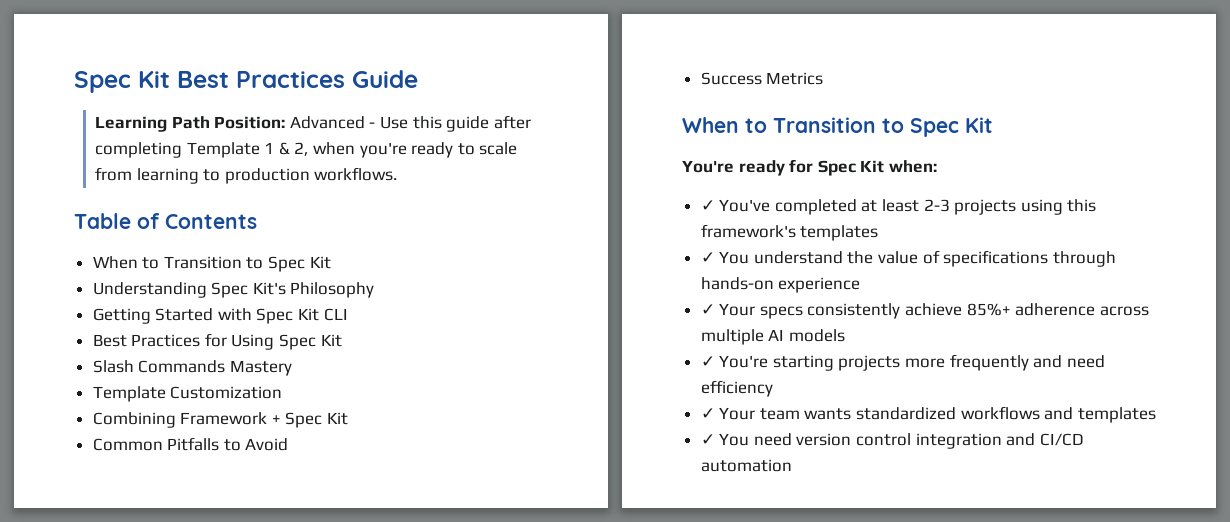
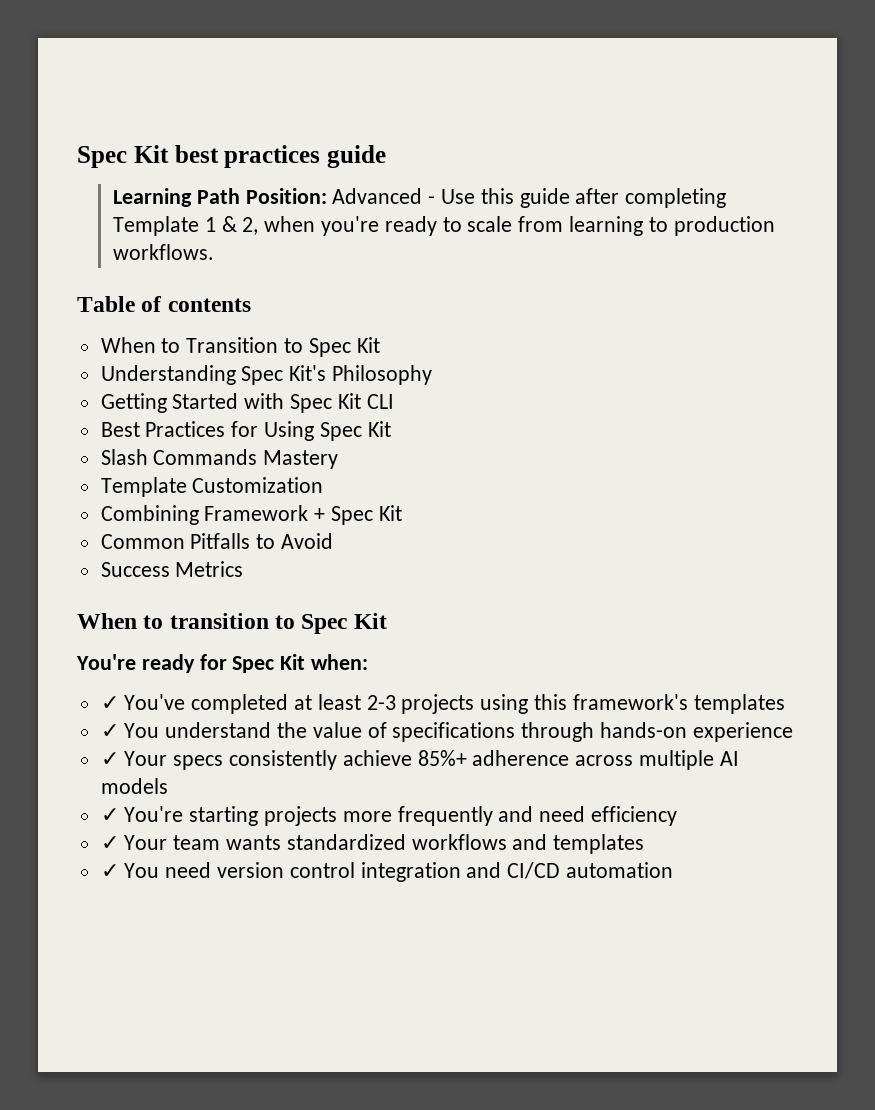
- Spec Kit Best Practices Guide
+ Spec Kit best practices guide
- Table of Contents
+ Table of contents
  Success Metrics
- When to Transition to Spec Kit
+ When to transition to Spec Kit

